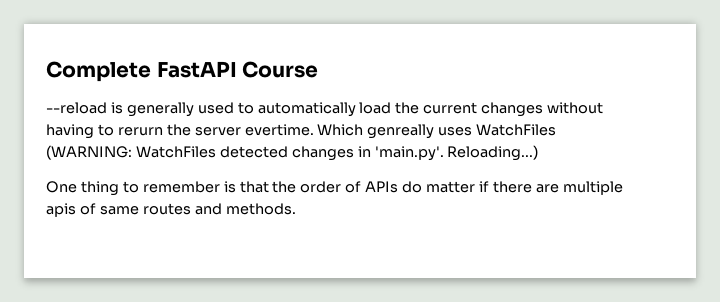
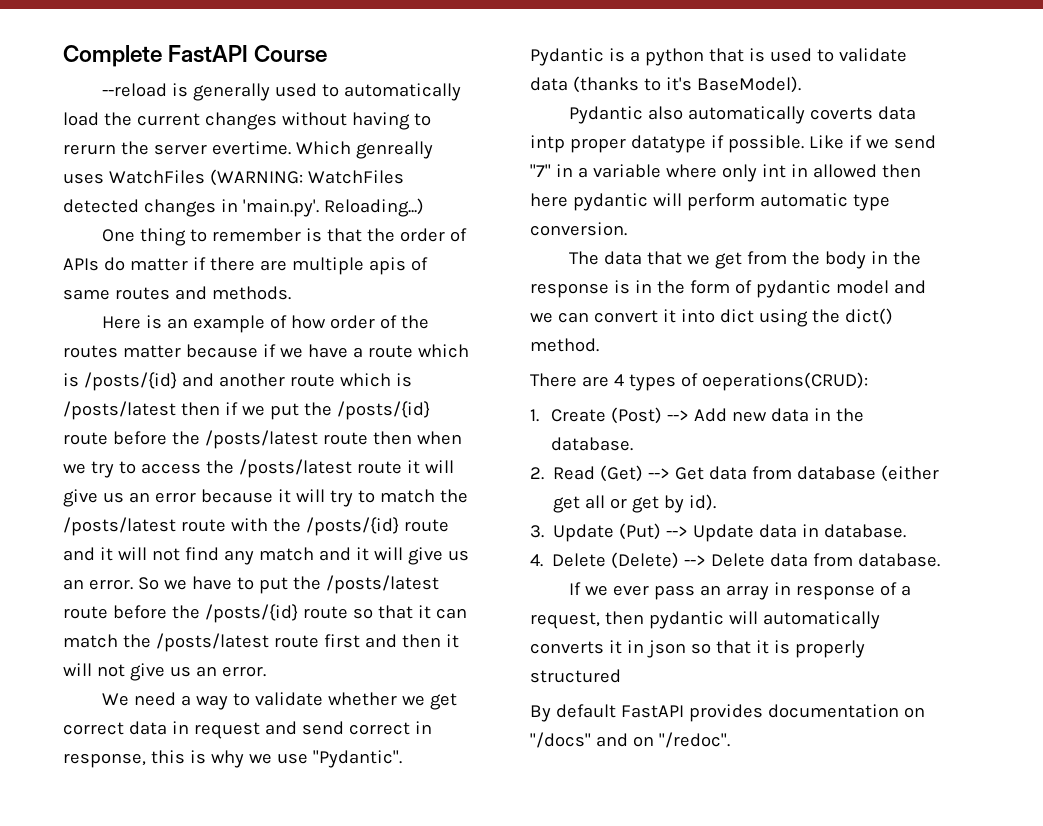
+ Here is an example of how order of the routes matter because if we have a route which is /posts/{id} and another route which is /posts/latest then if we put the /posts/{id} route before the /posts/latest route then when we try to access the /posts/latest route it will give us an error because it will try to match the /posts/latest route with the /posts/{id} route and it will not find any match and it will give us an error. So we have to put the /posts/latest route before the /posts/{id} route so that it can match the /posts/latest route first and then it will not give us an error.
+ We need a way to validate whether we get correct data in request and send correct in response, this is why we use "Pydantic". Pydantic is a python that is used to validate data (thanks to it's BaseModel).
+ Pydantic also automatically coverts data intp proper datatype if possible. Like if we send "7" in a variable where only int in allowed then here pydantic will perform automatic type conversion.
+ The data that we get from the body in the response is in the form of pydantic model and we can convert it into dict using the dict() method.
+ There are 4 types of oeperations(CRUD):
+ 1. Create (Post) --> Add new data in the database.
+ 2. Read (Get) --> Get data from database (either get all or get by id).
+ 3. Update (Put) --> Update data in database.
+ 4. Delete (Delete) --> Delete data from database.
+ If we ever pass an array in response of a request, then pydantic will automatically converts it in json so that it is properly structured
+ By default FastAPI provides documentation on "/docs" and on "/redoc".

